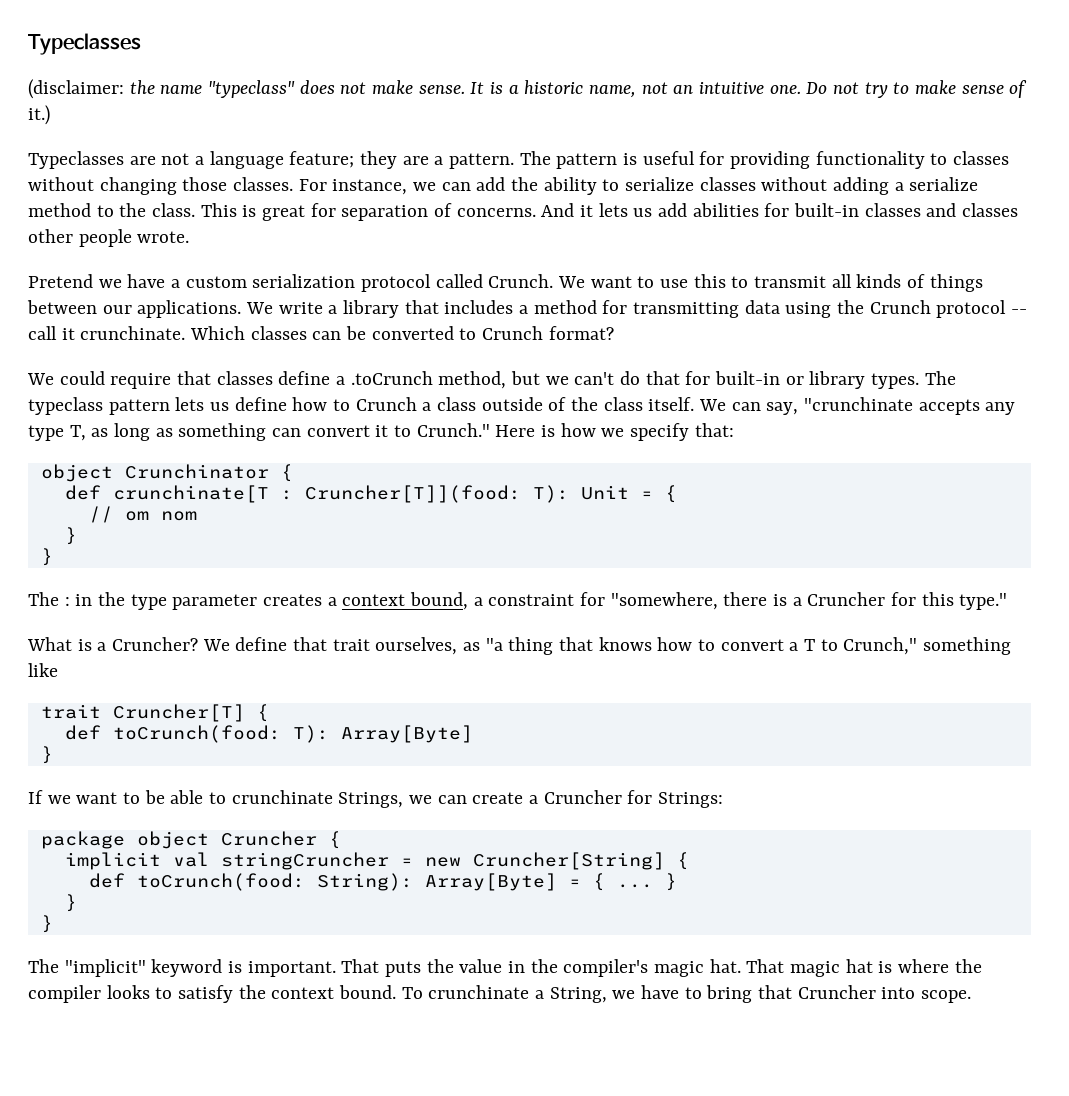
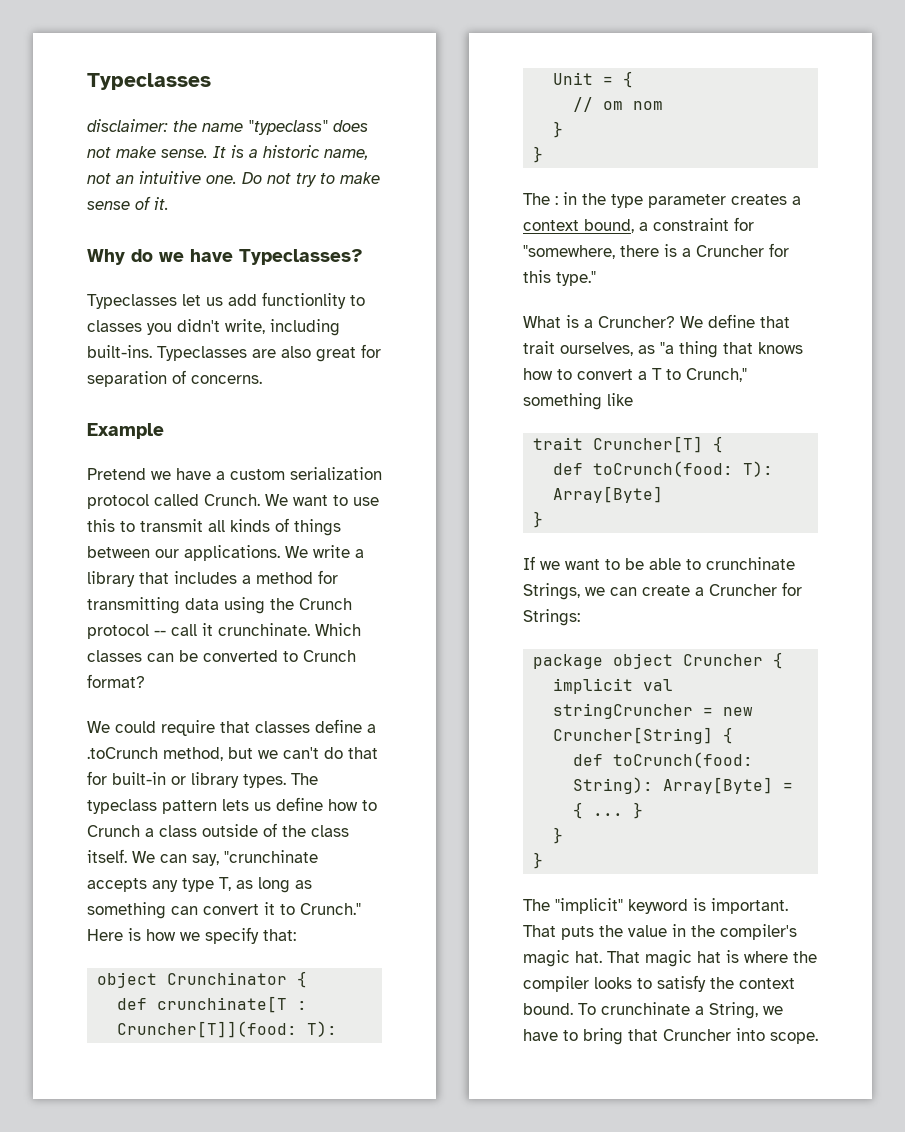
- (disclaimer: the name "typeclass" does not make sense.
+ disclaimer: the name "typeclass" does not make sense.
- Do not try to make sense of it.)
- Typeclasses are not a language feature; they are a pattern. The pattern is useful for providing functionality to classes without changing those classes. For instance, we can add the ability to serialize classes without adding a serialize method to the class. This is great for separation of concerns. And it lets us add abilities for built-in classes and classes other people wrote.
+ Do not try to make sense of it.
+ Why do we have Typeclasses?
+ Typeclasses let us add functionlity to classes you didn't write, including built-ins. Typeclasses are also great for separation of concerns.
+ Example

